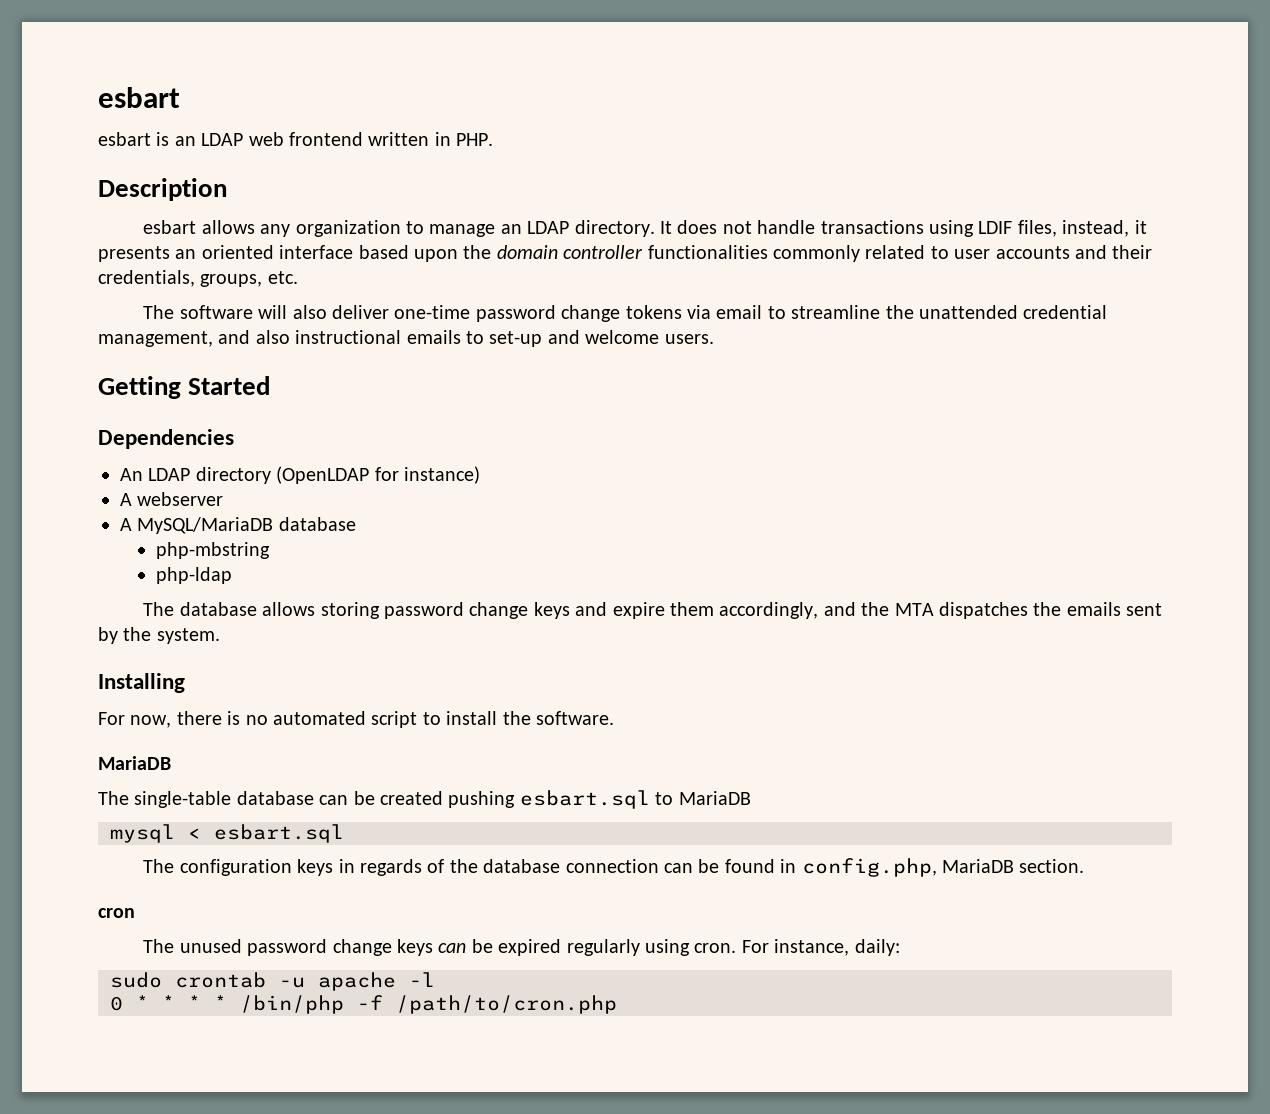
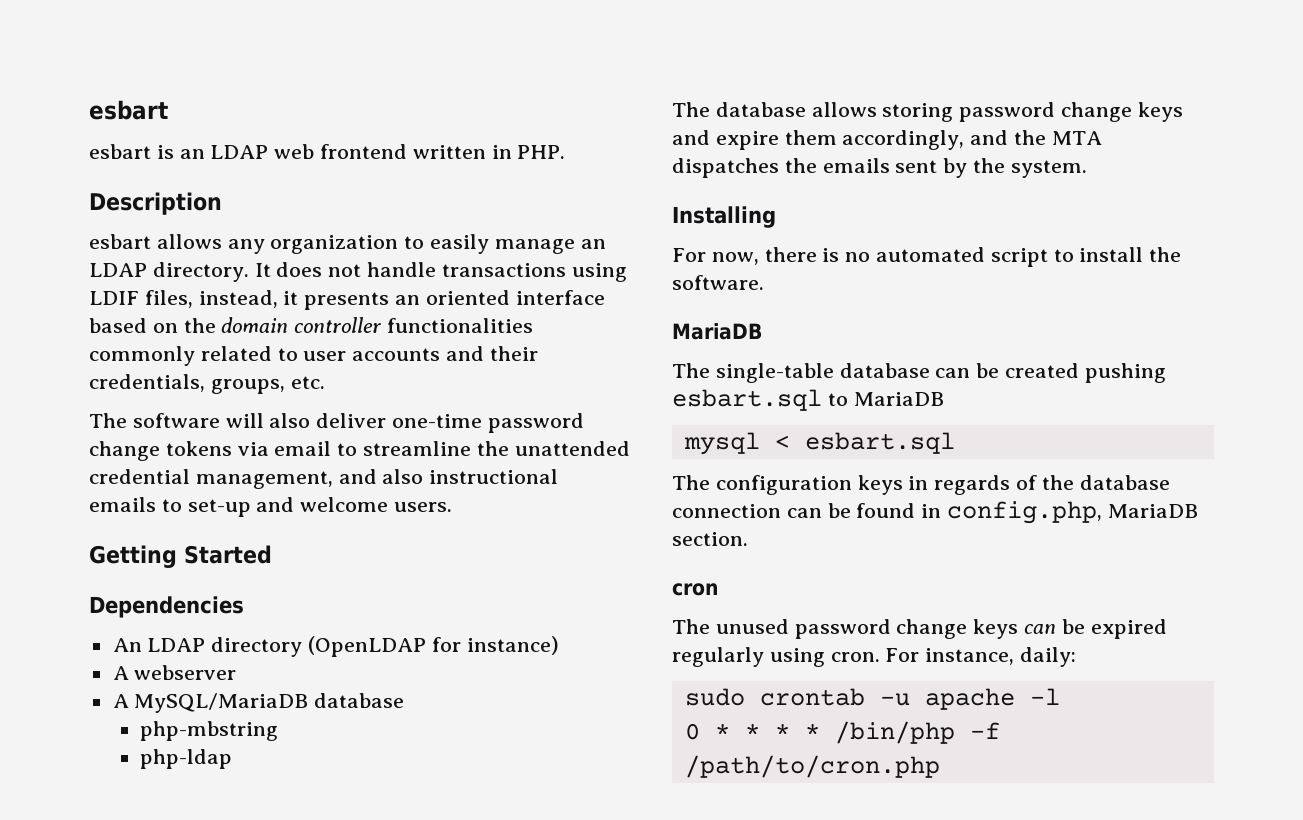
- esbart allows any organization to manage an LDAP directory.
+ esbart allows any organization to easily manage an LDAP directory.
- It does not handle transactions using LDIF files, instead, it presents an oriented interface based upon the domain controller functionalities commonly related to user accounts and their credentials, groups, etc.
+ It does not handle transactions using LDIF files, instead, it presents an oriented interface based on the domain controller functionalities commonly related to user accounts and their credentials, groups, etc.

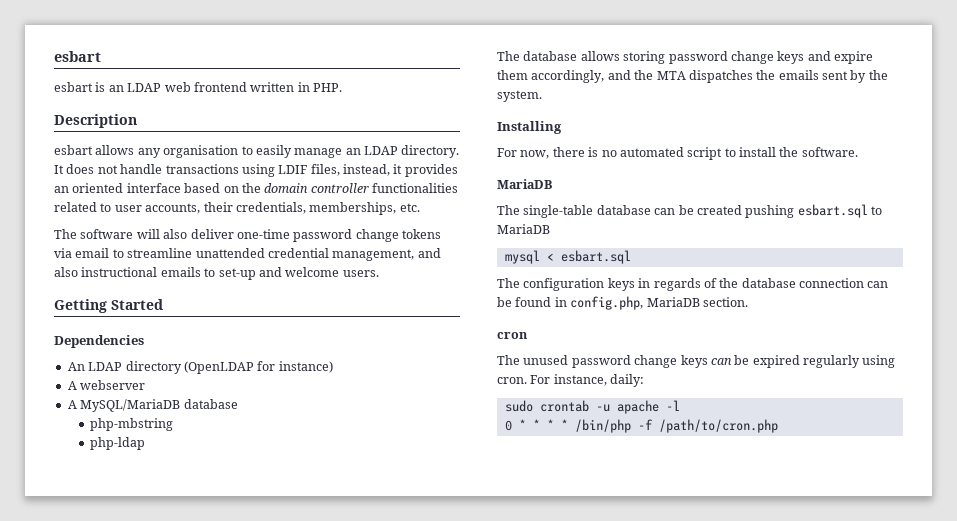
- esbart allows any organization to easily manage an LDAP directory.
+ esbart allows any organisation to easily manage an LDAP directory.
- It does not handle transactions using LDIF files, instead, it presents an oriented interface based on the domain controller functionalities commonly related to user accounts and their credentials, groups, etc.
+ It does not handle transactions using LDIF files, instead, it provides an oriented interface based on the domain controller functionalities related to user accounts, their credentials, memberships, etc.
- The software will also deliver one-time password change tokens via email to streamline the unattended credential management, and also instructional emails to set-up and welcome users.
+ The software will also deliver one-time password change tokens via email to streamline unattended credential management, and also instructional emails to set-up and welcome users.

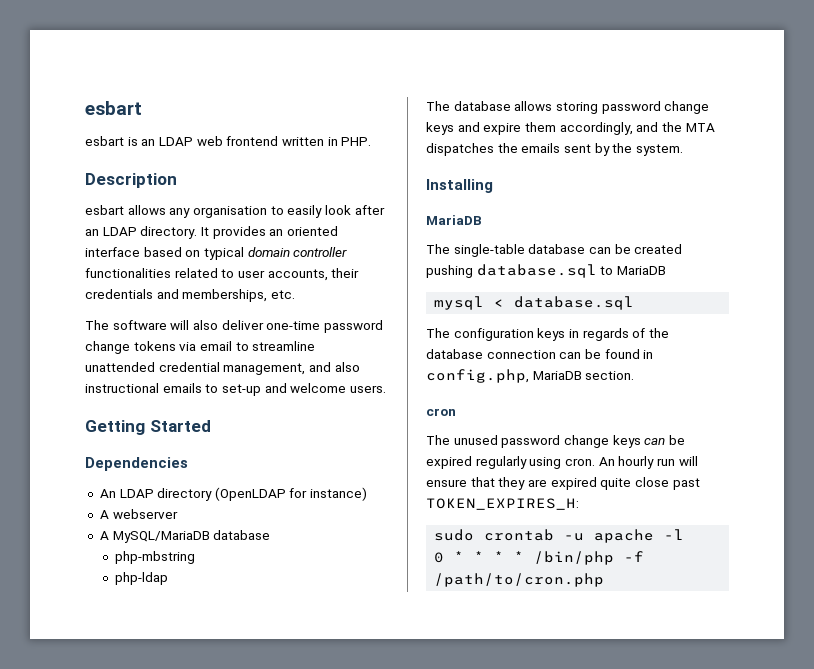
- esbart allows any organisation to easily manage an LDAP directory.
+ esbart allows any organisation to easily look after an LDAP directory.
- It does not handle transactions using LDIF files, instead, it provides an oriented interface based on the domain controller functionalities related to user accounts, their credentials, memberships, etc.
+ It provides an oriented interface based on typical domain controller functionalities related to user accounts, their credentials and memberships, etc.
- For now, there is no automated script to install the software.
- The single-table database can be created pushing esbart.sql to MariaDB
+ The single-table database can be created pushing database.sql to MariaDB
- mysql < esbart.sql
+ mysql < database.sql
- For instance, daily:
+ An hourly run will ensure that they are expired quite close past TOKEN_EXPIRES_H:

